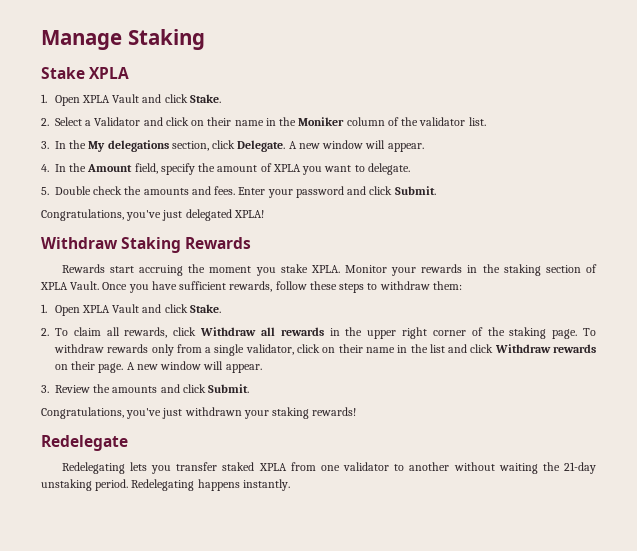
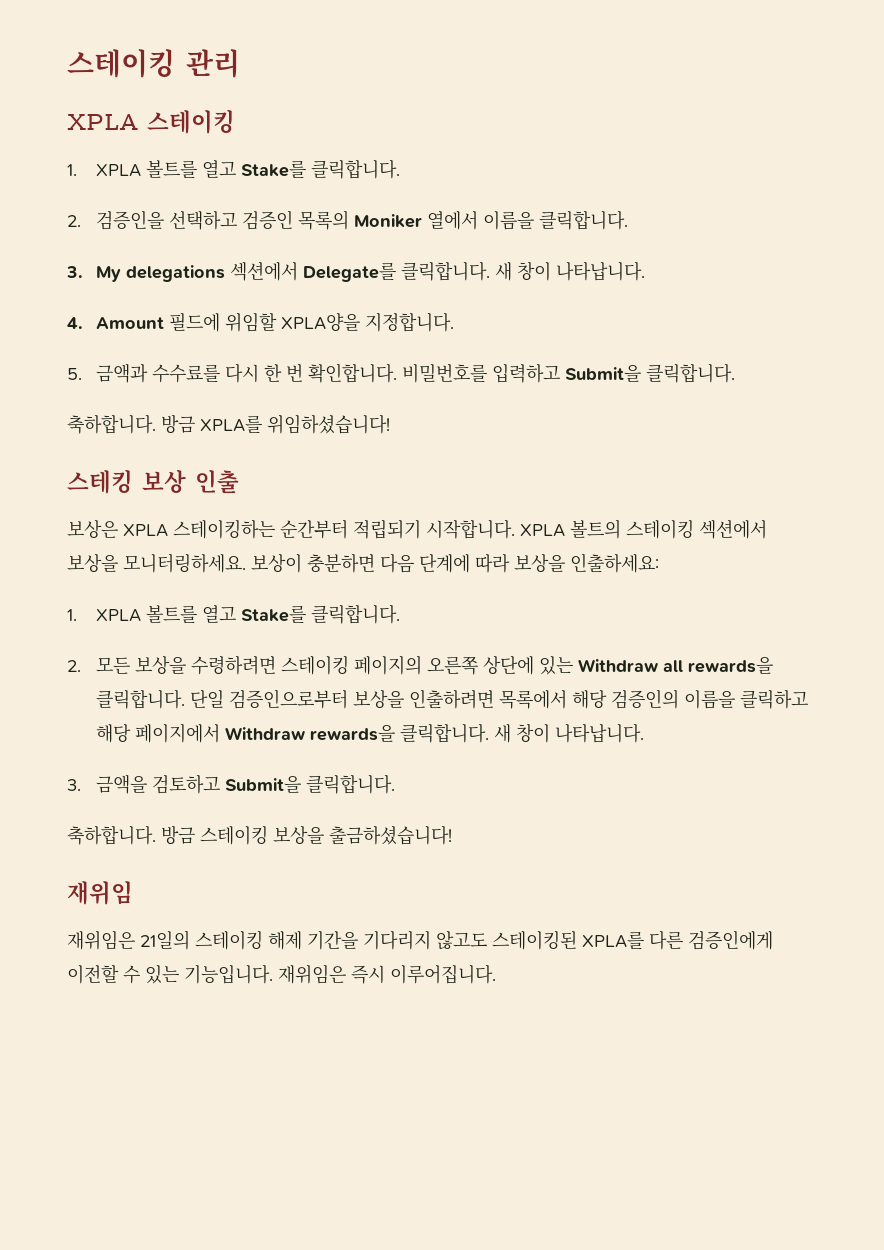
- Manage Staking
- Stake XPLA
- 1. Open XPLA Vault and click Stake.
- 2. Select a Validator and click on their name in the Moniker column of the validator list.
- 3. In the My delegations section, click Delegate. A new window will appear.
- 4. In the Amount field, specify the amount of XPLA you want to delegate.
- 5. Double check the amounts and fees. Enter your password and click Submit.
- Congratulations, you've just delegated XPLA!
- Withdraw Staking Rewards
- Rewards start accruing the moment you stake XPLA. Monitor your rewards in the staking section of XPLA Vault. Once you have sufficient rewards, follow these steps to withdraw them:
- 1. Open XPLA Vault and click Stake.
- 2. To claim all rewards, click Withdraw all rewards in the upper right corner of the staking page. To withdraw rewards only from a single validator, click on their name in the list and click Withdraw rewards on their page. A new window will appear.
- 3. Review the amounts and click Submit.
- Congratulations, you've just withdrawn your staking rewards!
- Redelegate
- Redelegating lets you transfer staked XPLA from one validator to another without waiting the 21-day unstaking period. Redelegating happens instantly.
+ 스테이킹 관리
+ XPLA 스테이킹
+ 1. XPLA 볼트를 열고 Stake를 클릭합니다.
+ 2. 검증인을 선택하고 검증인 목록의 Moniker 열에서 이름을 클릭합니다.
+ 3. My delegations 섹션에서 Delegate를 클릭합니다. 새 창이 나타납니다.
+ 4. Amount 필드에 위임할 XPLA양을 지정합니다.
+ 5. 금액과 수수료를 다시 한 번 확인합니다. 비밀번호를 입력하고 Submit을 클릭합니다.
+ 축하합니다. 방금 XPLA를 위임하셨습니다!
+ 스테킹 보상 인출
+ 보상은 XPLA 스테이킹하는 순간부터 적립되기 시작합니다. XPLA 볼트의 스테이킹 섹션에서 보상을 모니터링하세요. 보상이 충분하면 다음 단계에 따라 보상을 인출하세요:
+ 1. XPLA 볼트를 열고 Stake를 클릭합니다.
+ 2. 모든 보상을 수령하려면 스테이킹 페이지의 오른쪽 상단에 있는 Withdraw all rewards을 클릭합니다. 단일 검증인으로부터 보상을 인출하려면 목록에서 해당 검증인의 이름을 클릭하고 해당 페이지에서 Withdraw rewards을 클릭합니다. 새 창이 나타납니다.
+ 3. 금액을 검토하고 Submit을 클릭합니다.
+ 축하합니다. 방금 스테이킹 보상을 출금하셨습니다!
+ 재위임
+ 재위임은 21일의 스테이킹 해제 기간을 기다리지 않고도 스테이킹된 XPLA를 다른 검증인에게 이전할 수 있는 기능입니다. 재위임은 즉시 이루어집니다.

